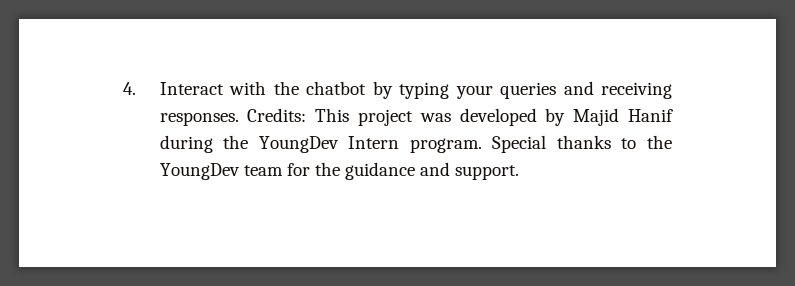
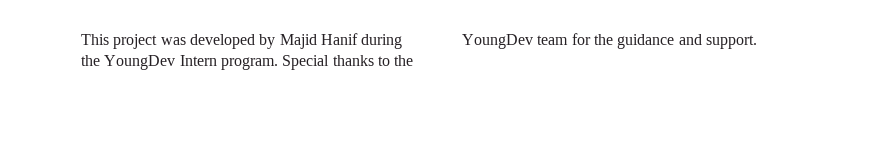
- 4. Interact with the chatbot by typing your queries and receiving responses. Credits: This project was developed by Majid Hanif during the YoungDev Intern program.
+ This project was developed by Majid Hanif during the YoungDev Intern program.

